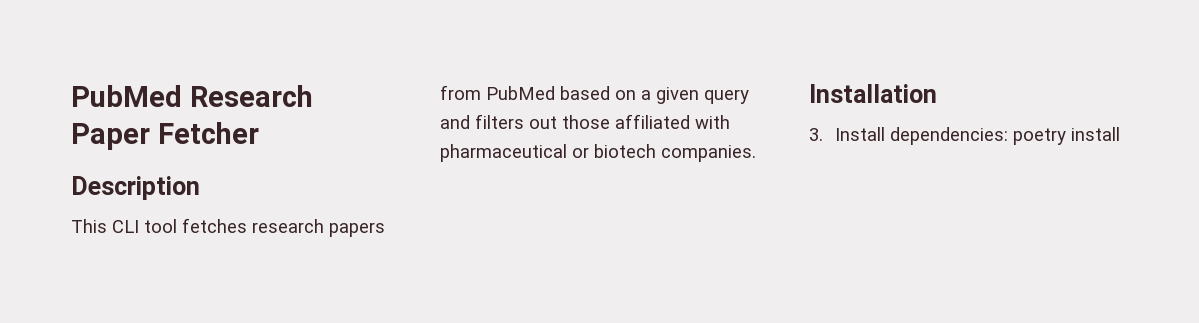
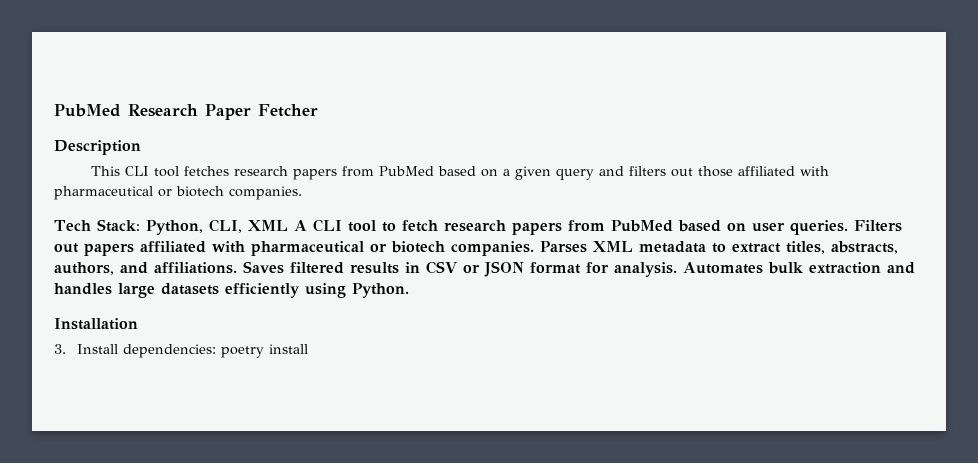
+ Tech Stack: Python, CLI, XML A CLI tool to fetch research papers from PubMed based on user queries. Filters out papers affiliated with pharmaceutical or biotech companies. Parses XML metadata to extract titles, abstracts, authors, and affiliations. Saves filtered results in CSV or JSON format for analysis. Automates bulk extraction and handles large datasets efficiently using Python.

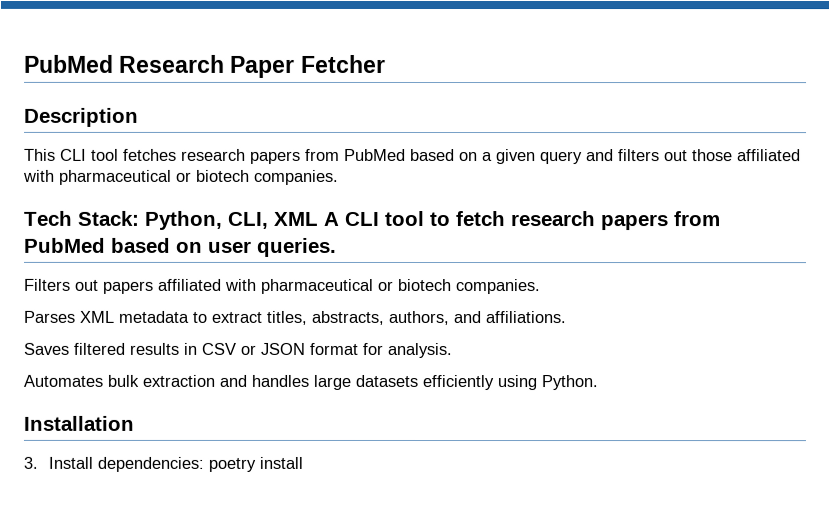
- Tech Stack: Python, CLI, XML A CLI tool to fetch research papers from PubMed based on user queries. Filters out papers affiliated with pharmaceutical or biotech companies. Parses XML metadata to extract titles, abstracts, authors, and affiliations. Saves filtered results in CSV or JSON format for analysis. Automates bulk extraction and handles large datasets efficiently using Python.
+ Tech Stack: Python, CLI, XML A CLI tool to fetch research papers from PubMed based on user queries.
+ Filters out papers affiliated with pharmaceutical or biotech companies.
+ Parses XML metadata to extract titles, abstracts, authors, and affiliations.
+ Saves filtered results in CSV or JSON format for analysis.
+ Automates bulk extraction and handles large datasets efficiently using Python.

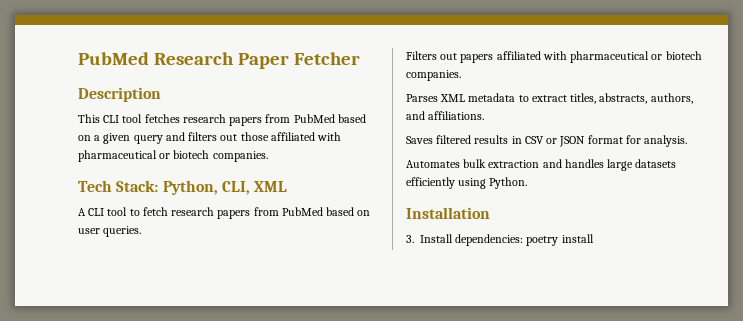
- Tech Stack: Python, CLI, XML A CLI tool to fetch research papers from PubMed based on user queries.
+ Tech Stack: Python, CLI, XML
+ A CLI tool to fetch research papers from PubMed based on user queries.

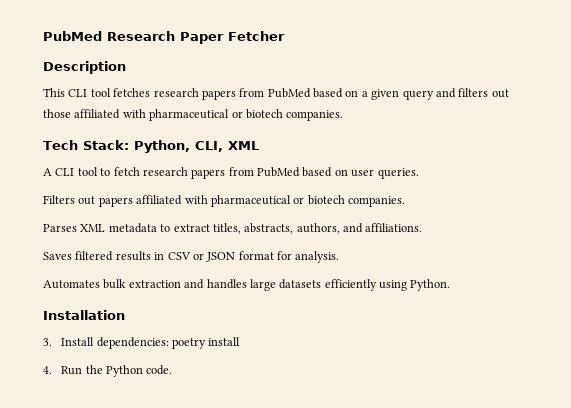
+ 4. Run the Python code.

